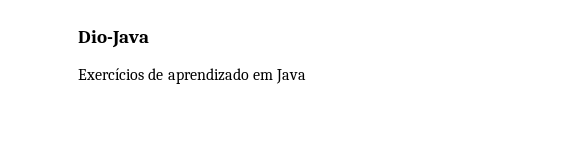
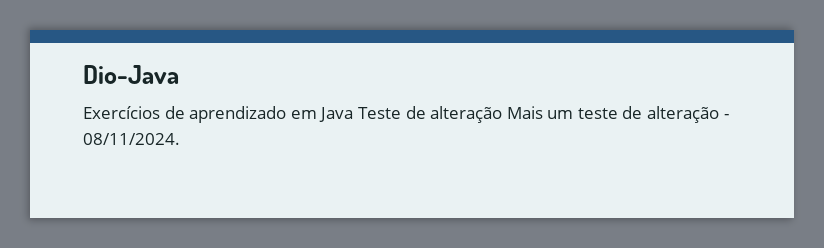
- Exercícios de aprendizado em Java
+ Exercícios de aprendizado em Java Teste de alteração Mais um teste de alteração - 08/11/2024.

